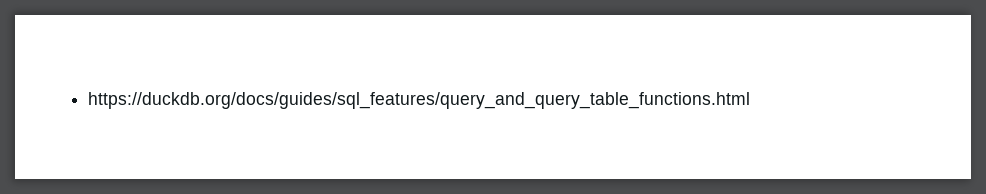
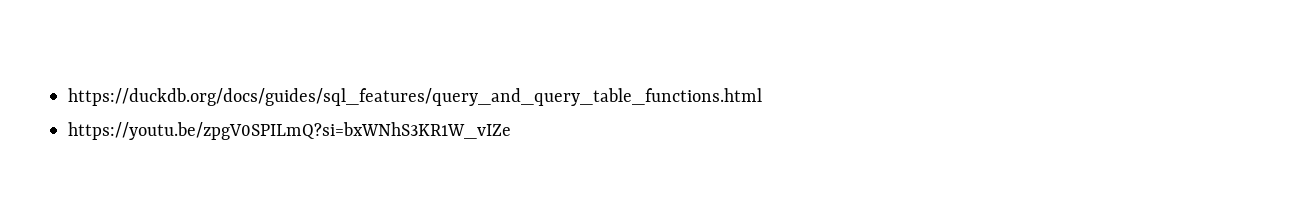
+ https://youtu.be/zpgV0SPILmQ?si=bxWNhS3KR1W_vIZe

